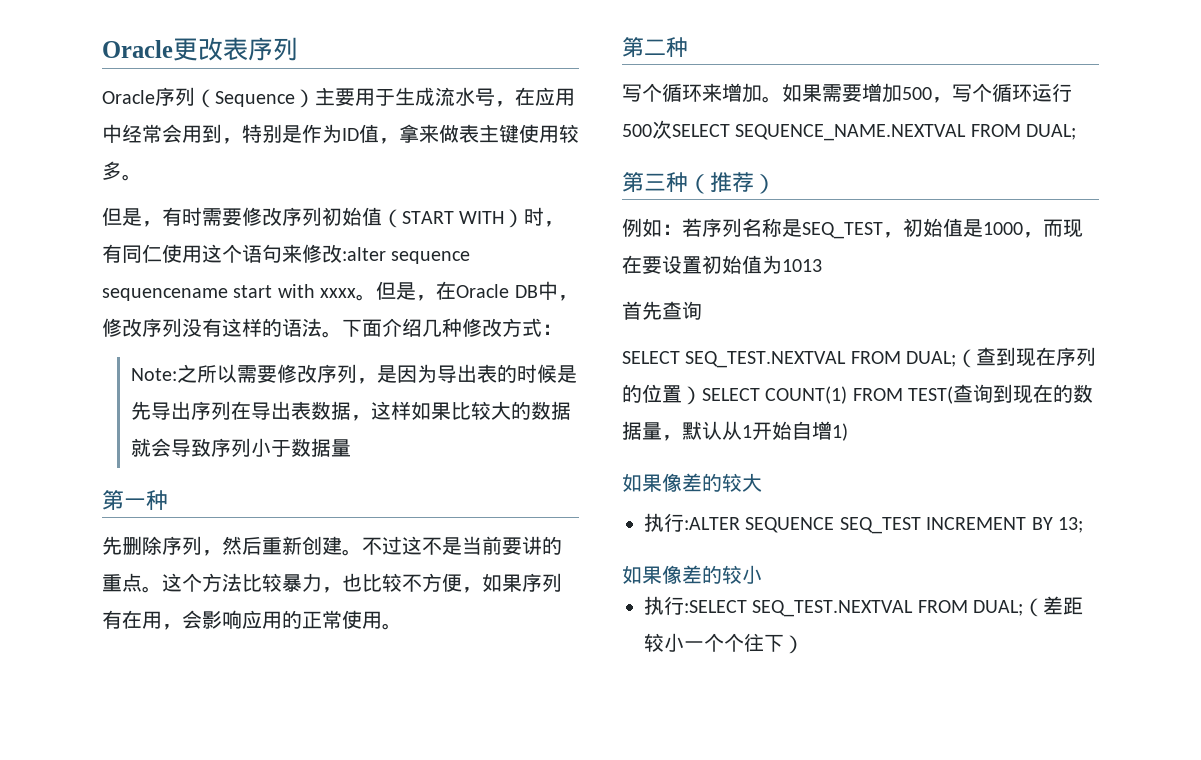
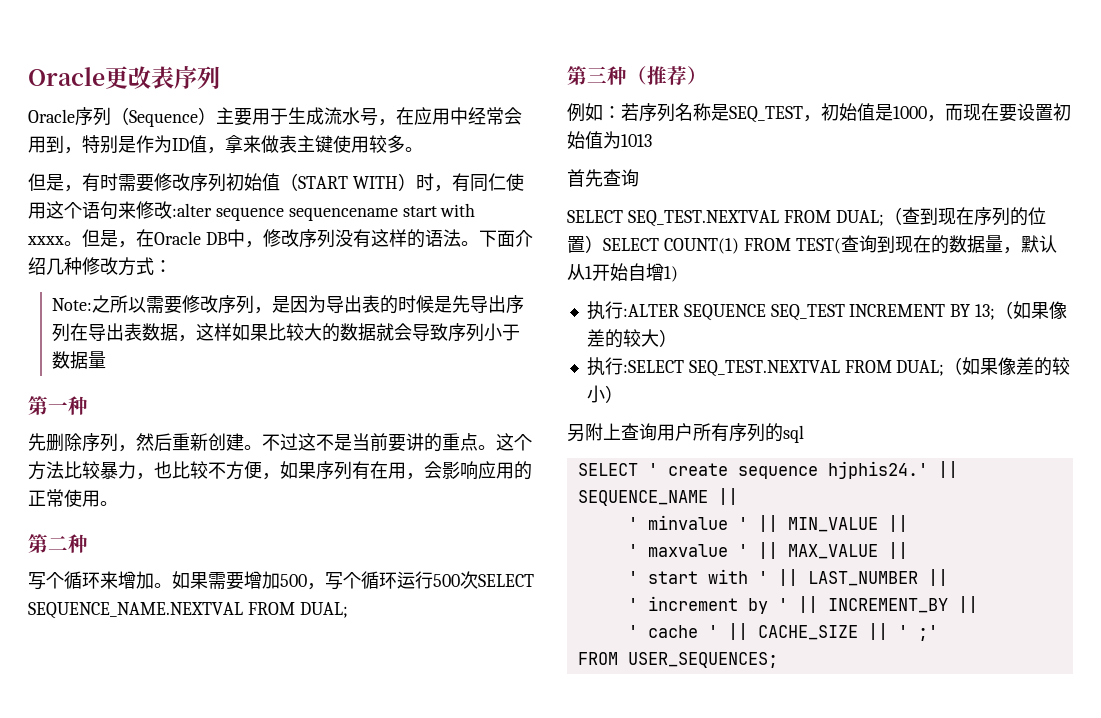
- 如果像差的较大
- 执行:ALTER SEQUENCE SEQ_TEST INCREMENT BY 13;
- 如果像差的较小
+ 执行:ALTER SEQUENCE SEQ_TEST INCREMENT BY 13;（如果像差的较大）
- 执行:SELECT SEQ_TEST.NEXTVAL FROM DUAL;（差距较小一个个往下）
+ 执行:SELECT SEQ_TEST.NEXTVAL FROM DUAL;（如果像差的较小）
+ 另附上查询用户所有序列的sql
+ SELECT ' create sequence hjphis24.' || SEQUENCE_NAME ||
+ ' minvalue ' || MIN_VALUE ||
+ ' maxvalue ' || MAX_VALUE ||
+ ' start with ' || LAST_NUMBER ||
+ ' increment by ' || INCREMENT_BY ||
+ ' cache ' || CACHE_SIZE || ' ;'
+ FROM USER_SEQUENCES;

